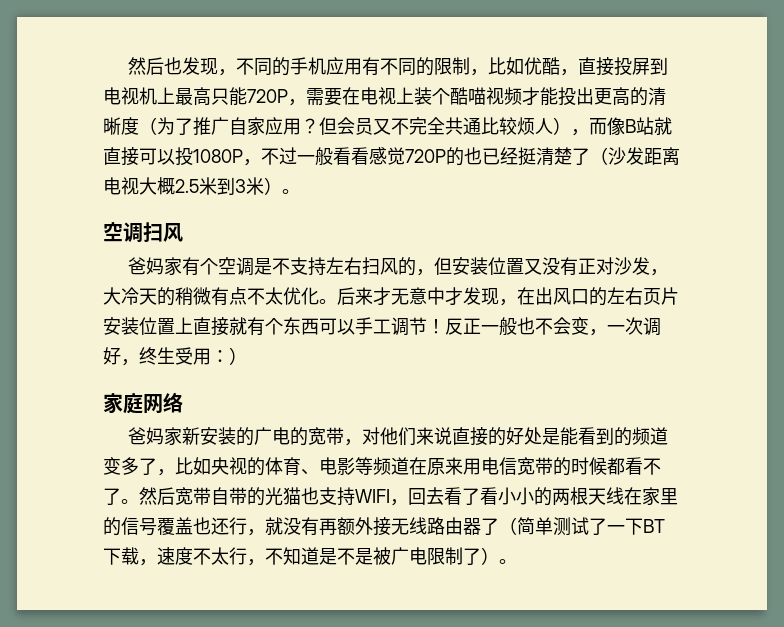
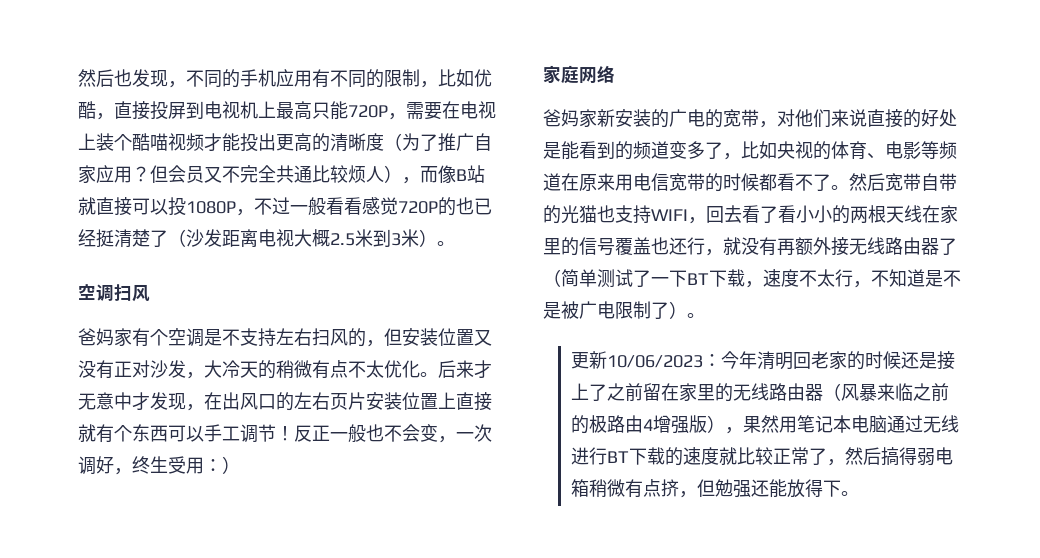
+ 更新10/06/2023：今年清明回老家的时候还是接上了之前留在家里的无线路由器（风暴来临之前的极路由4增强版），果然用笔记本电脑通过无线进行BT下载的速度就比较正常了，然后搞得弱电箱稍微有点挤，但勉强还能放得下。

